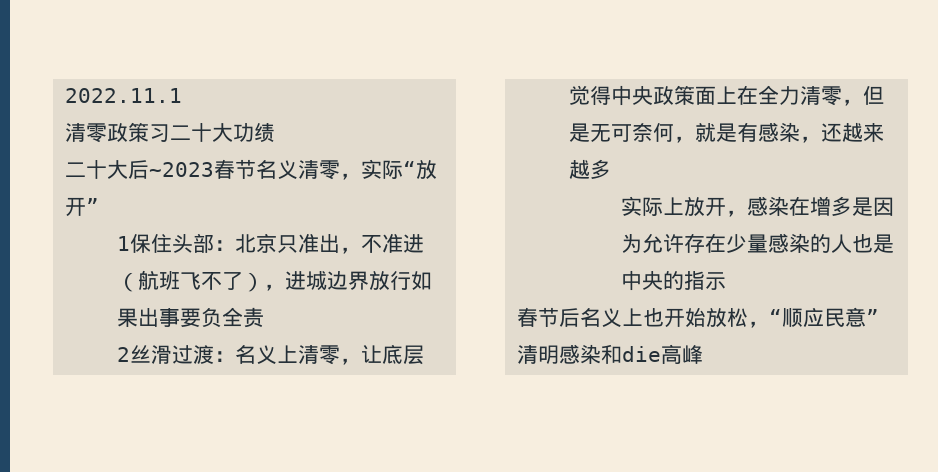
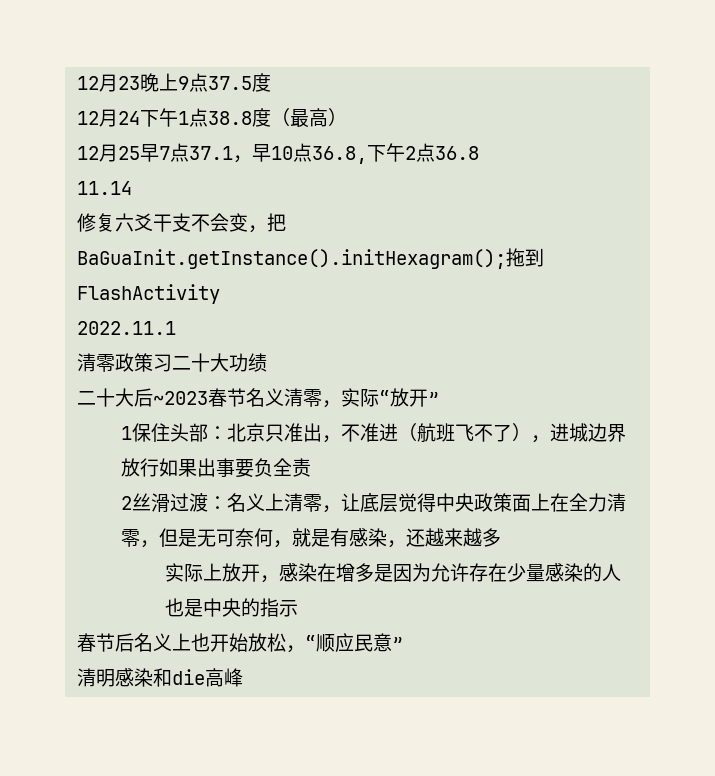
+ 12月23晚上9点37.5度
+ 12月24下午1点38.8度（最高）
+ 12月25早7点37.1，早10点36.8,下午2点36.8
+ 11.14
+ 修复六爻干支不会变，把BaGuaInit.getInstance().initHexagram();拖到FlashActivity

